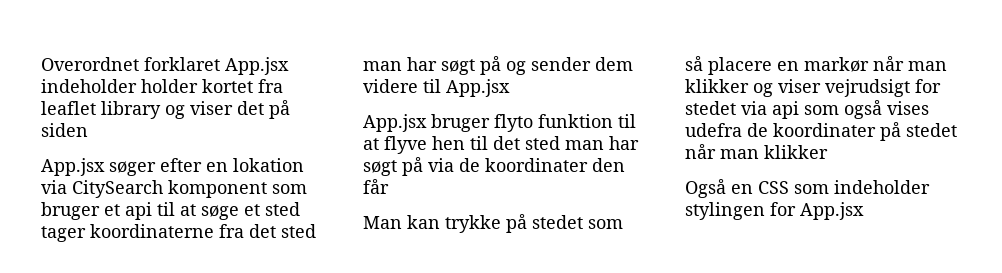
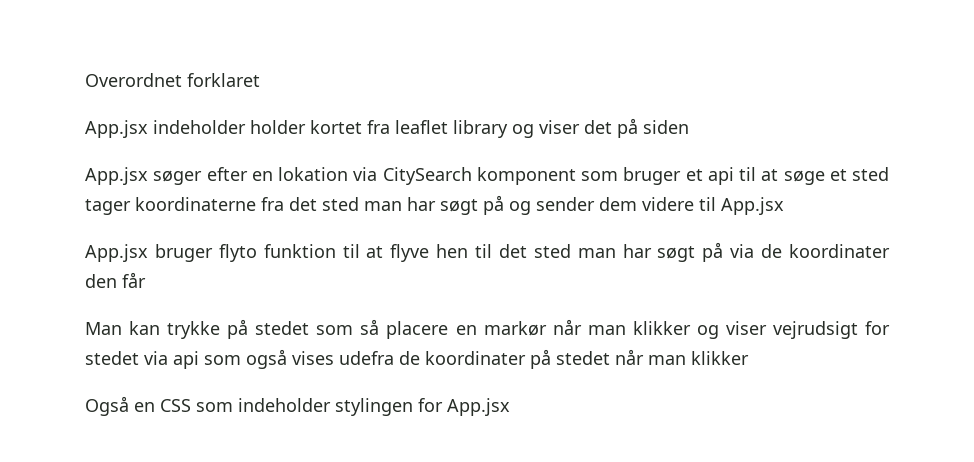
- Overordnet forklaret App.jsx indeholder holder kortet fra leaflet library og viser det på siden
+ Overordnet forklaret
+ App.jsx indeholder holder kortet fra leaflet library og viser det på siden

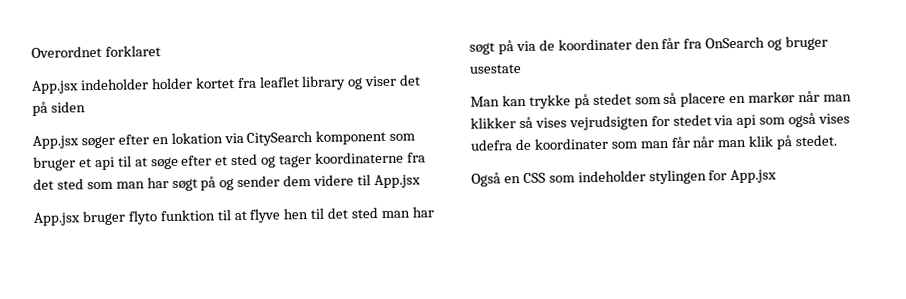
- App.jsx søger efter en lokation via CitySearch komponent som bruger et api til at søge et sted tager koordinaterne fra det sted man har søgt på og sender dem videre til App.jsx
+ App.jsx søger efter en lokation via CitySearch komponent som bruger et api til at søge efter et sted og tager koordinaterne fra det sted som man har søgt på og sender dem videre til App.jsx
- App.jsx bruger flyto funktion til at flyve hen til det sted man har søgt på via de koordinater den får
+ App.jsx bruger flyto funktion til at flyve hen til det sted man har søgt på via de koordinater den får fra OnSearch og bruger usestate
- Man kan trykke på stedet som så placere en markør når man klikker og viser vejrudsigt for stedet via api som også vises udefra de koordinater på stedet når man klikker
+ Man kan trykke på stedet som så placere en markør når man klikker så vises vejrudsigten for stedet via api som også vises udefra de koordinater som man får når man klik på stedet.

